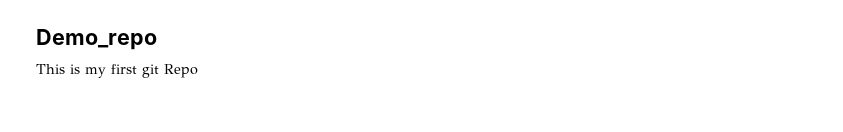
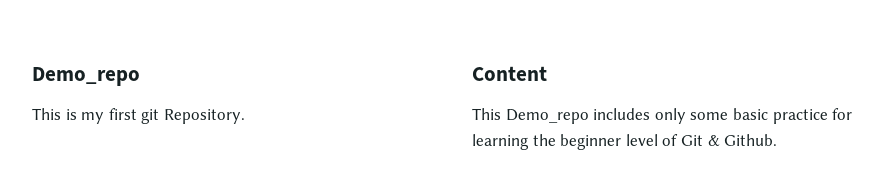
- This is my first git Repo
+ This is my first git Repository.
+ Content
+ This Demo_repo includes only some basic practice for learning the beginner level of Git & Github.

